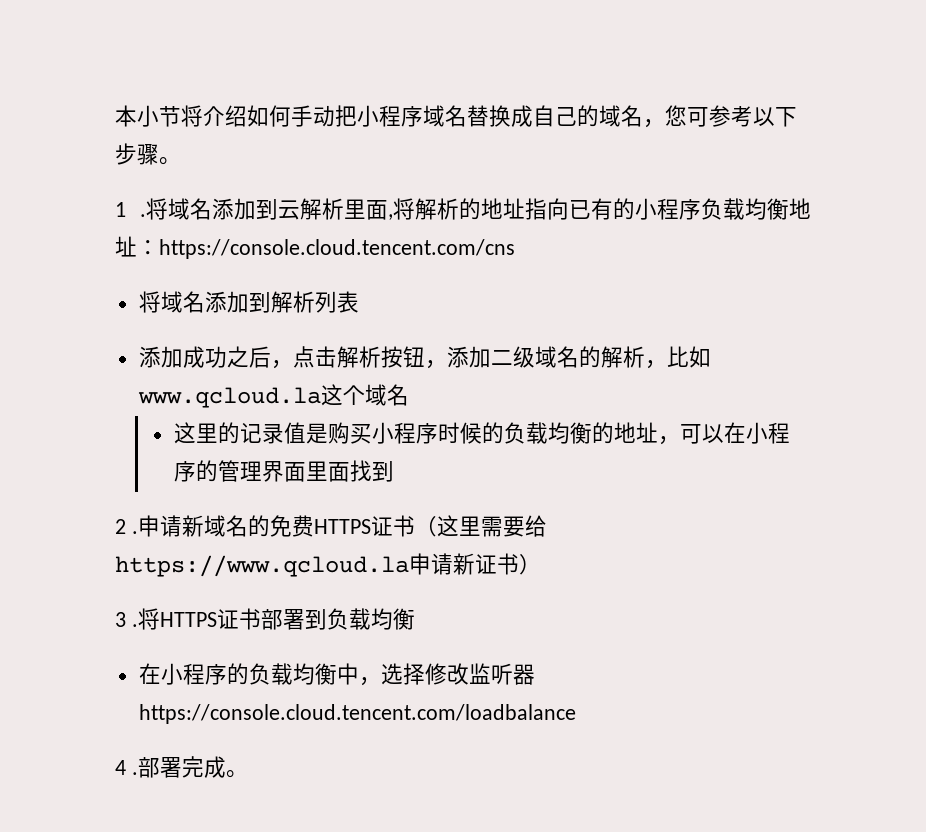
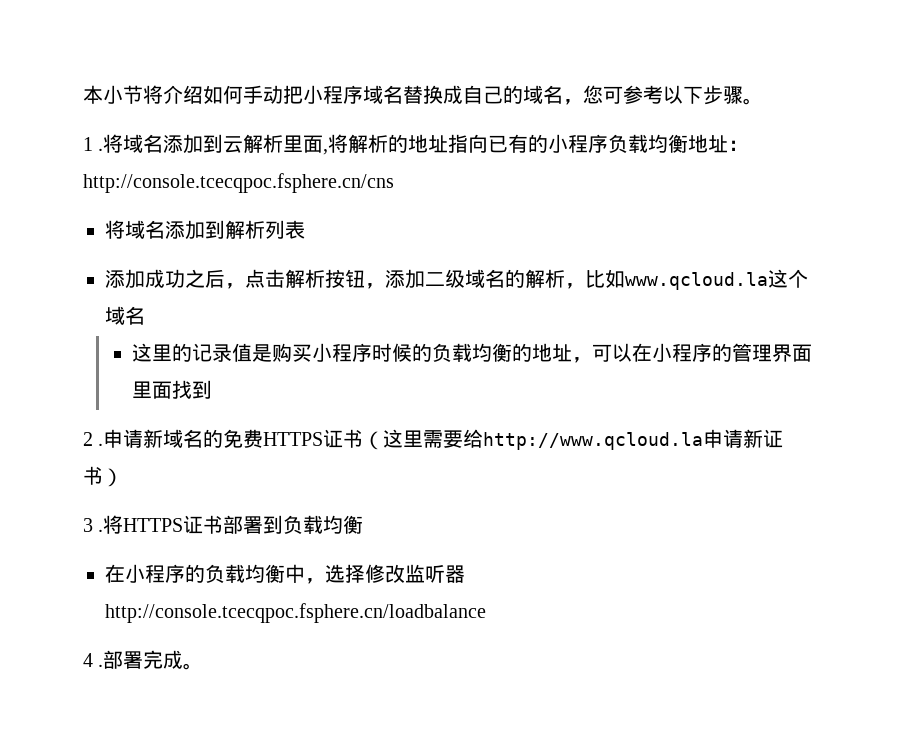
- 将域名添加到云解析里面,将解析的地址指向已有的小程序负载均衡地址：https://console.cloud.tencent.com/cns
+ 将域名添加到云解析里面,将解析的地址指向已有的小程序负载均衡地址：http://console.tcecqpoc.fsphere.cn/cns
- 申请新域名的免费HTTPS证书（这里需要给https://www.qcloud.la申请新证书）
+ 申请新域名的免费HTTPS证书（这里需要给http://www.qcloud.la申请新证书）
- 在小程序的负载均衡中，选择修改监听器https://console.cloud.tencent.com/loadbalance
+ 在小程序的负载均衡中，选择修改监听器http://console.tcecqpoc.fsphere.cn/loadbalance

